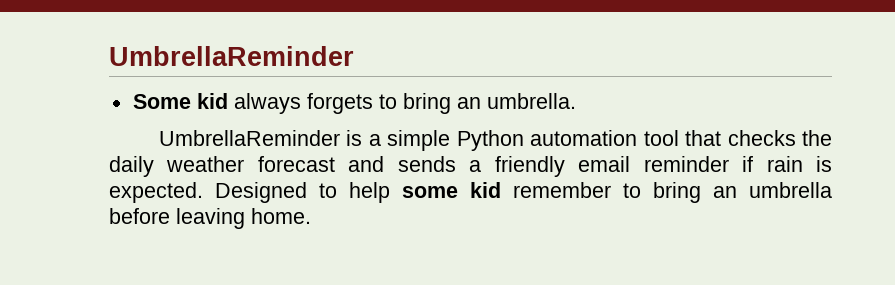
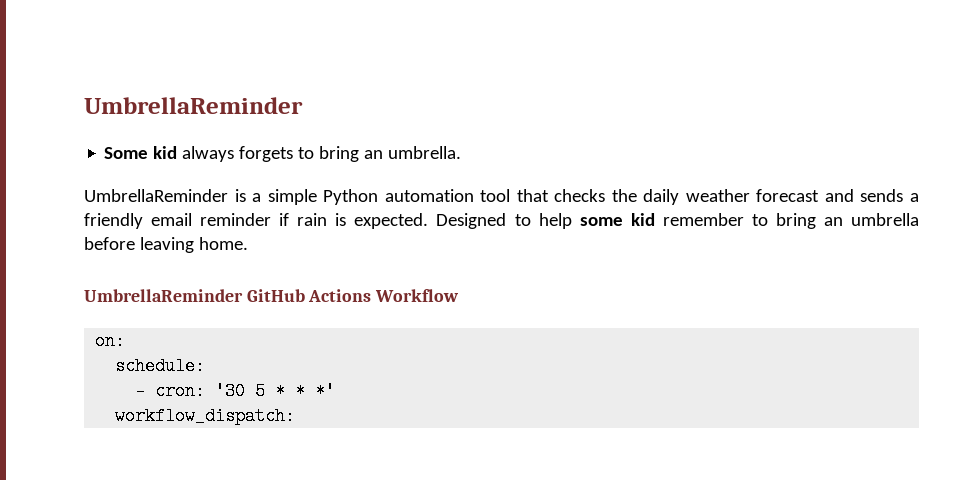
+ UmbrellaReminder GitHub Actions Workflow
+ on:
+ schedule:
+ - cron: '30 5 * * *'
+ workflow_dispatch:

